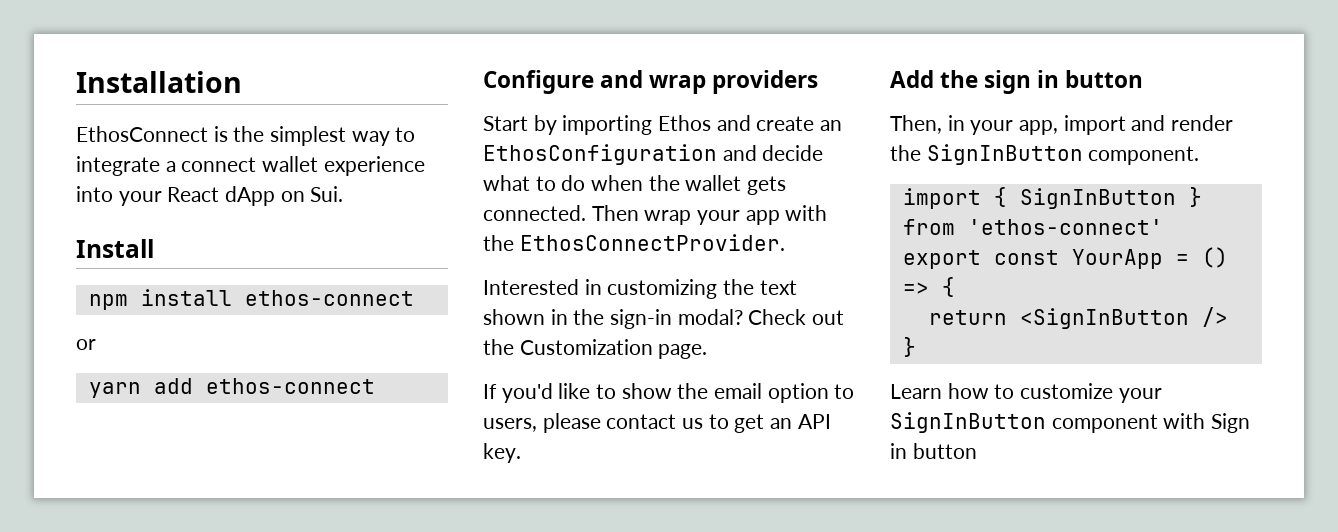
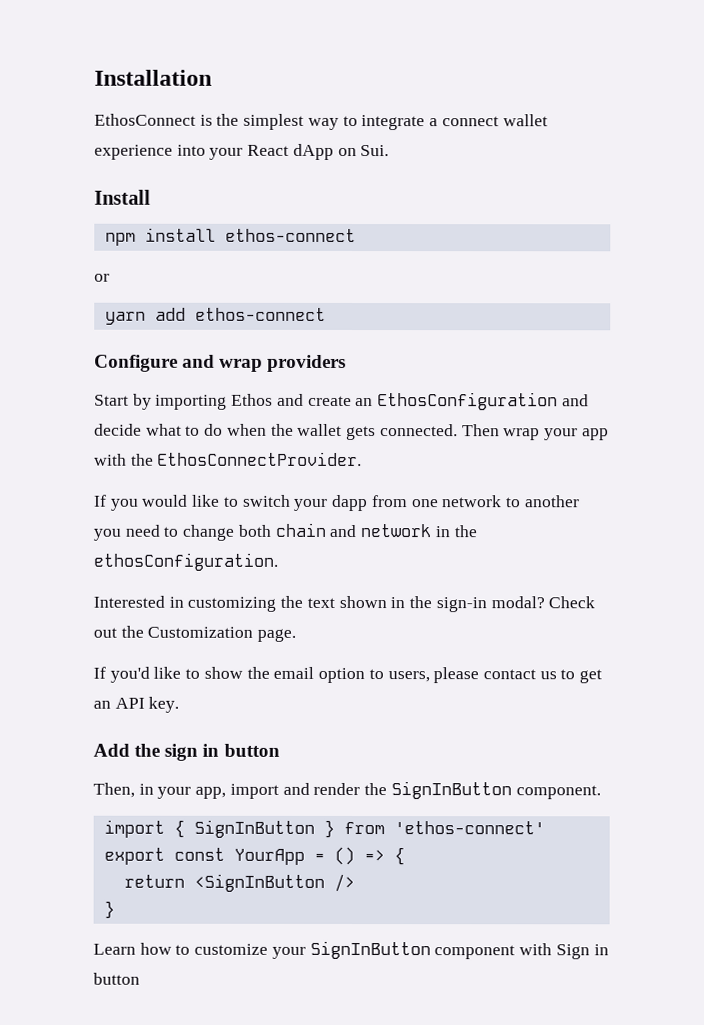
+ If you would like to switch your dapp from one network to another you need to change both chain and network in the ethosConfiguration.

